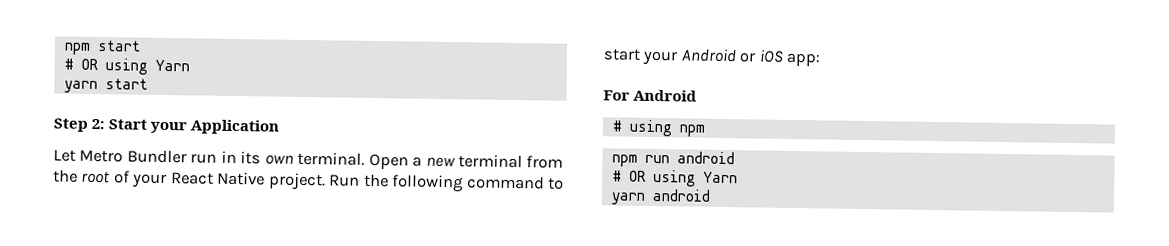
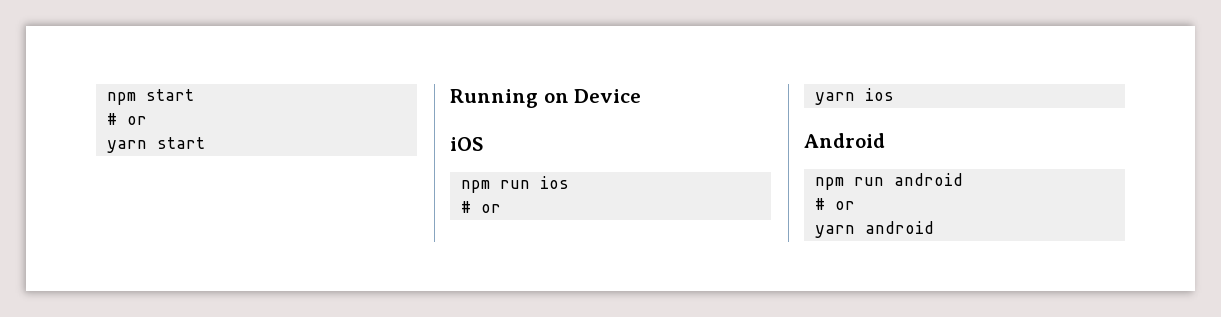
  npm start
- # OR using Yarn
+ # or
- Step 2: Start your Application
- Let Metro Bundler run in its own terminal. Open a new terminal from the root of your React Native project. Run the following command to start your Android or iOS app:
- For Android
- # using npm
+ Running on Device
+ iOS
+ npm run ios
+ # or
+ yarn ios
+ Android
  npm run android
- # OR using Yarn
+ # or

